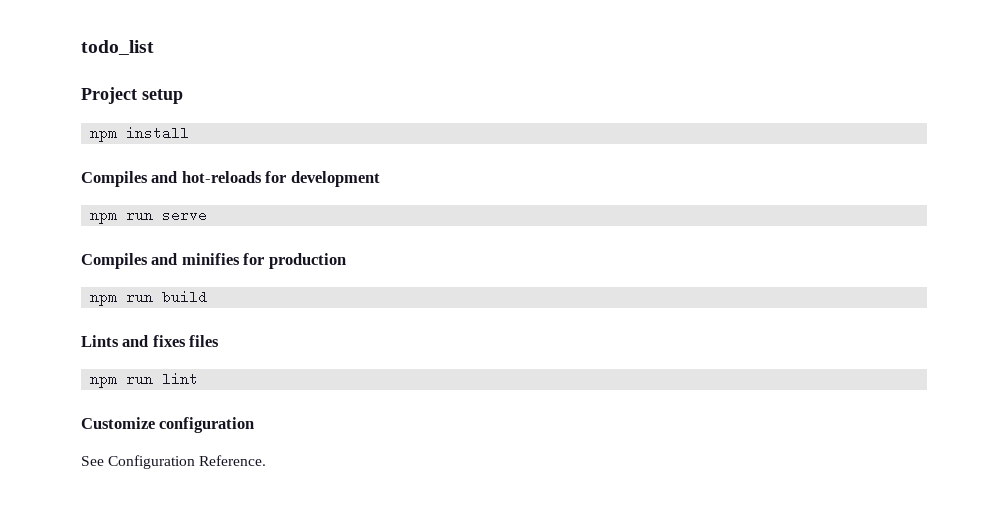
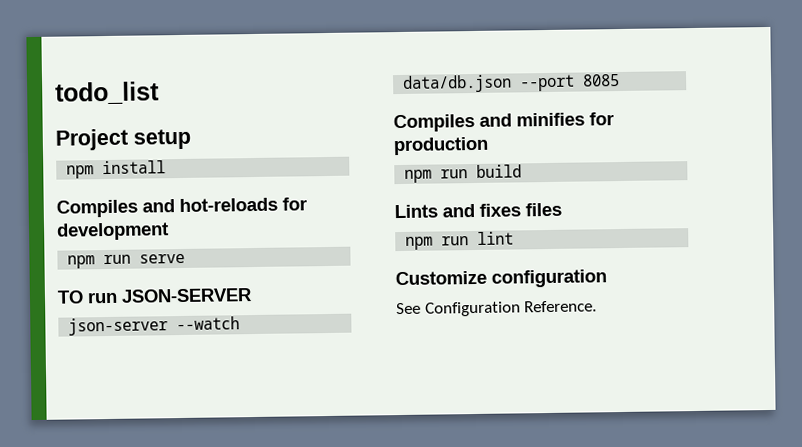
+ TO run JSON-SERVER
+ json-server --watch data/db.json --port 8085

